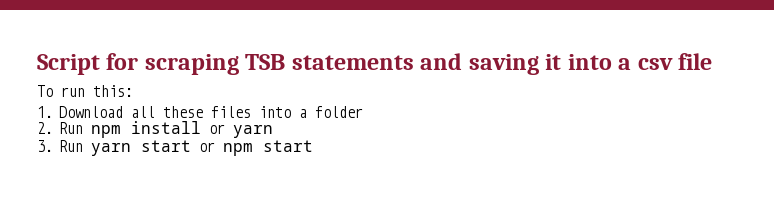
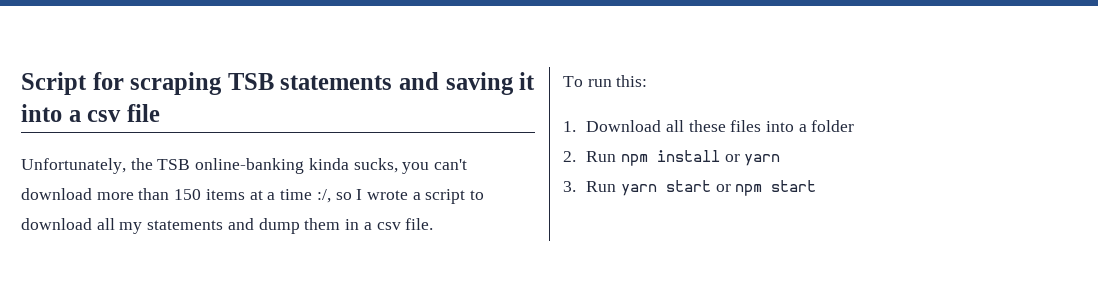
+ Unfortunately, the TSB online-banking kinda sucks, you can't download more than 150 items at a time :/, so I wrote a script to download all my statements and dump them in a csv file.

